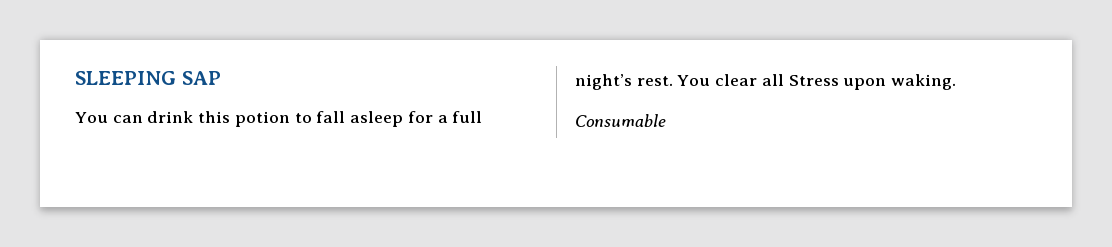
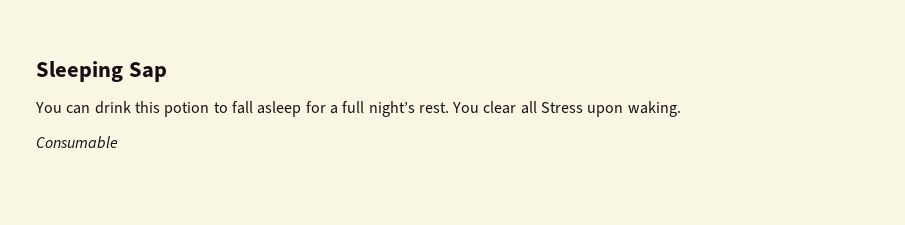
- SLEEPING SAP
+ Sleeping Sap

